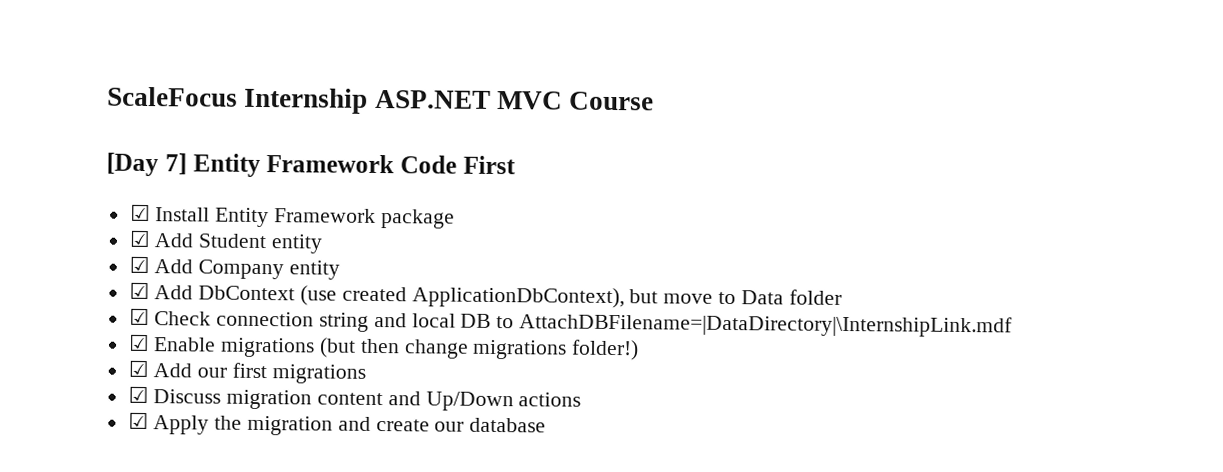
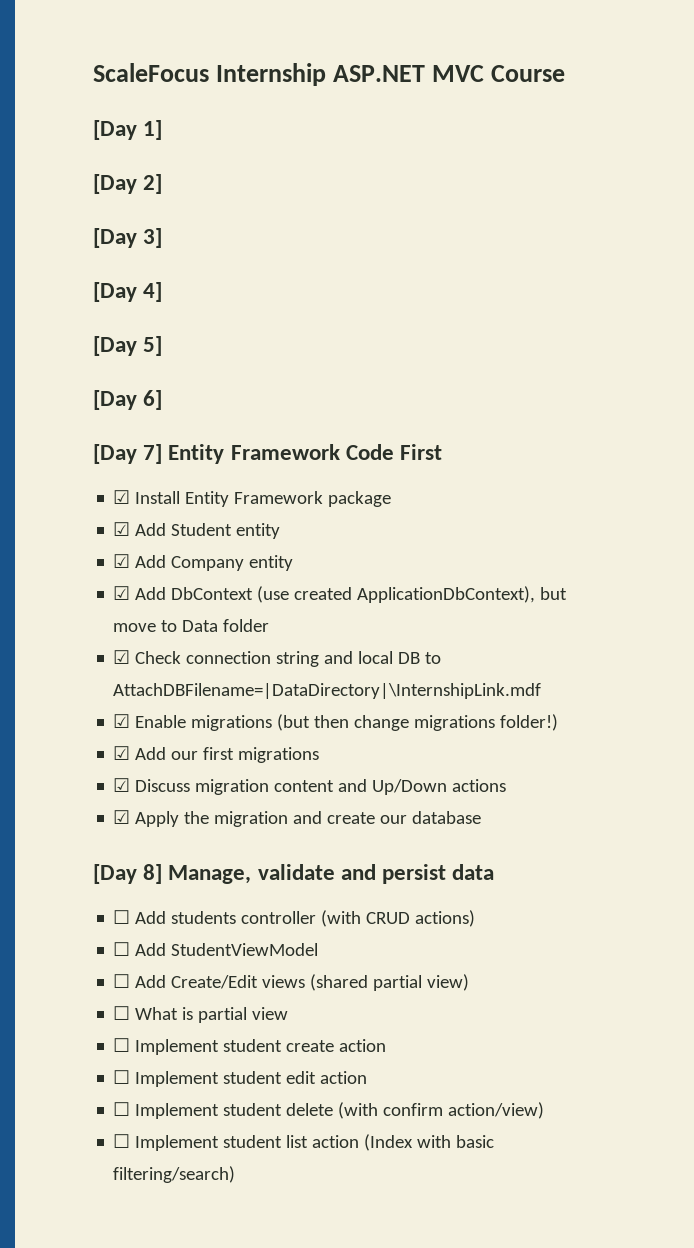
+ [Day 1]
+ [Day 2]
+ [Day 3]
+ [Day 4]
+ [Day 5]
+ [Day 6]
+ [Day 8] Manage, validate and persist data
+ ☐ Add students controller (with CRUD actions)
+ ☐ Add StudentViewModel
+ ☐ Add Create/Edit views (shared partial view)
+ ☐ What is partial view
+ ☐ Implement student create action
+ ☐ Implement student edit action
+ ☐ Implement student delete (with confirm action/view)
+ ☐ Implement student list action (Index with basic filtering/search)

